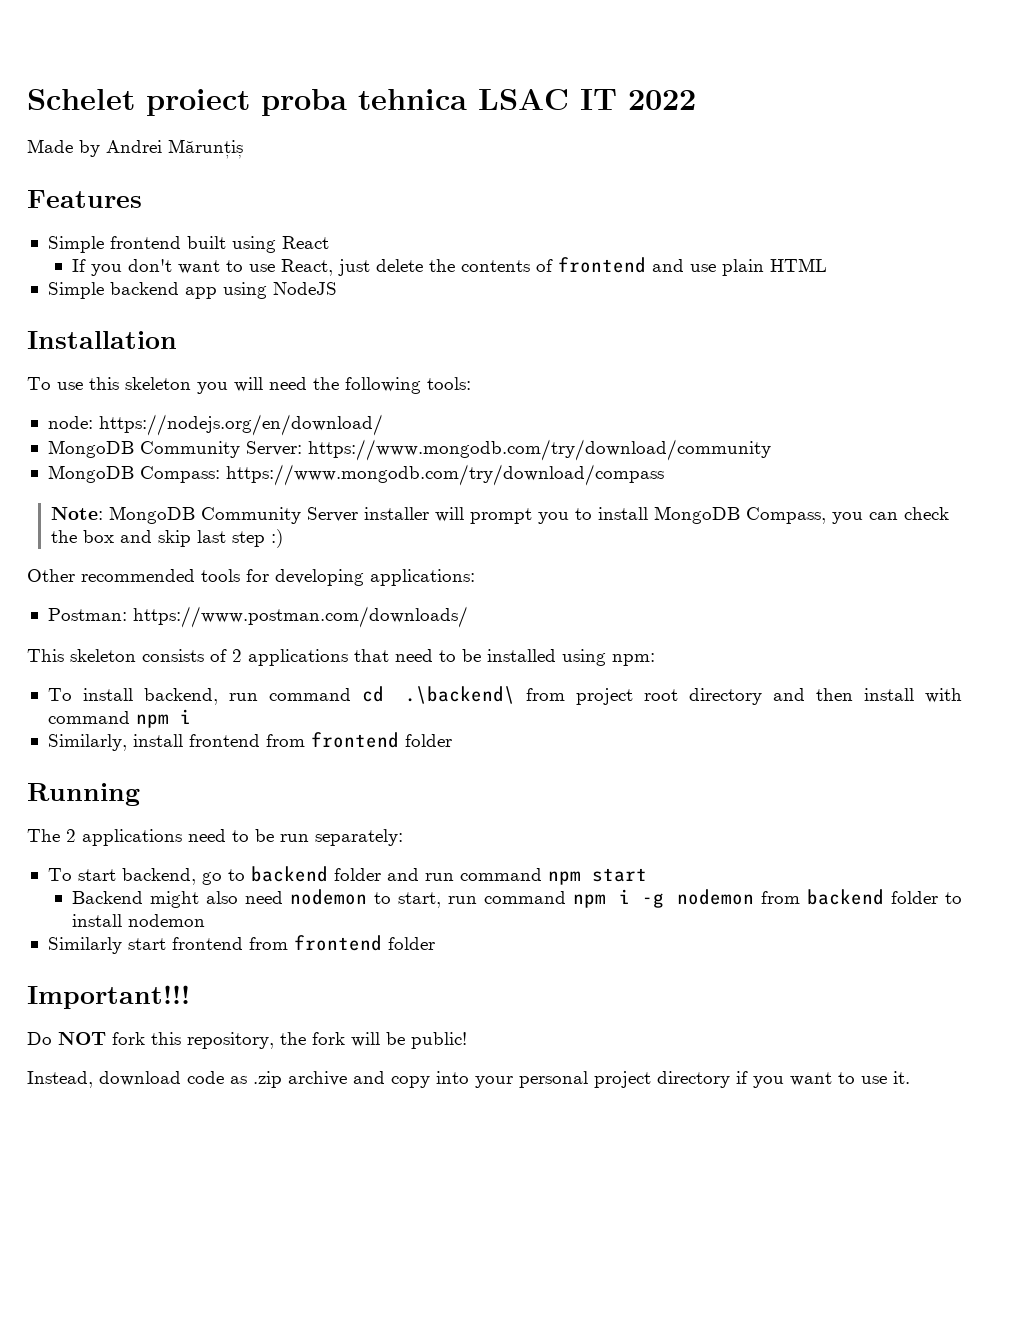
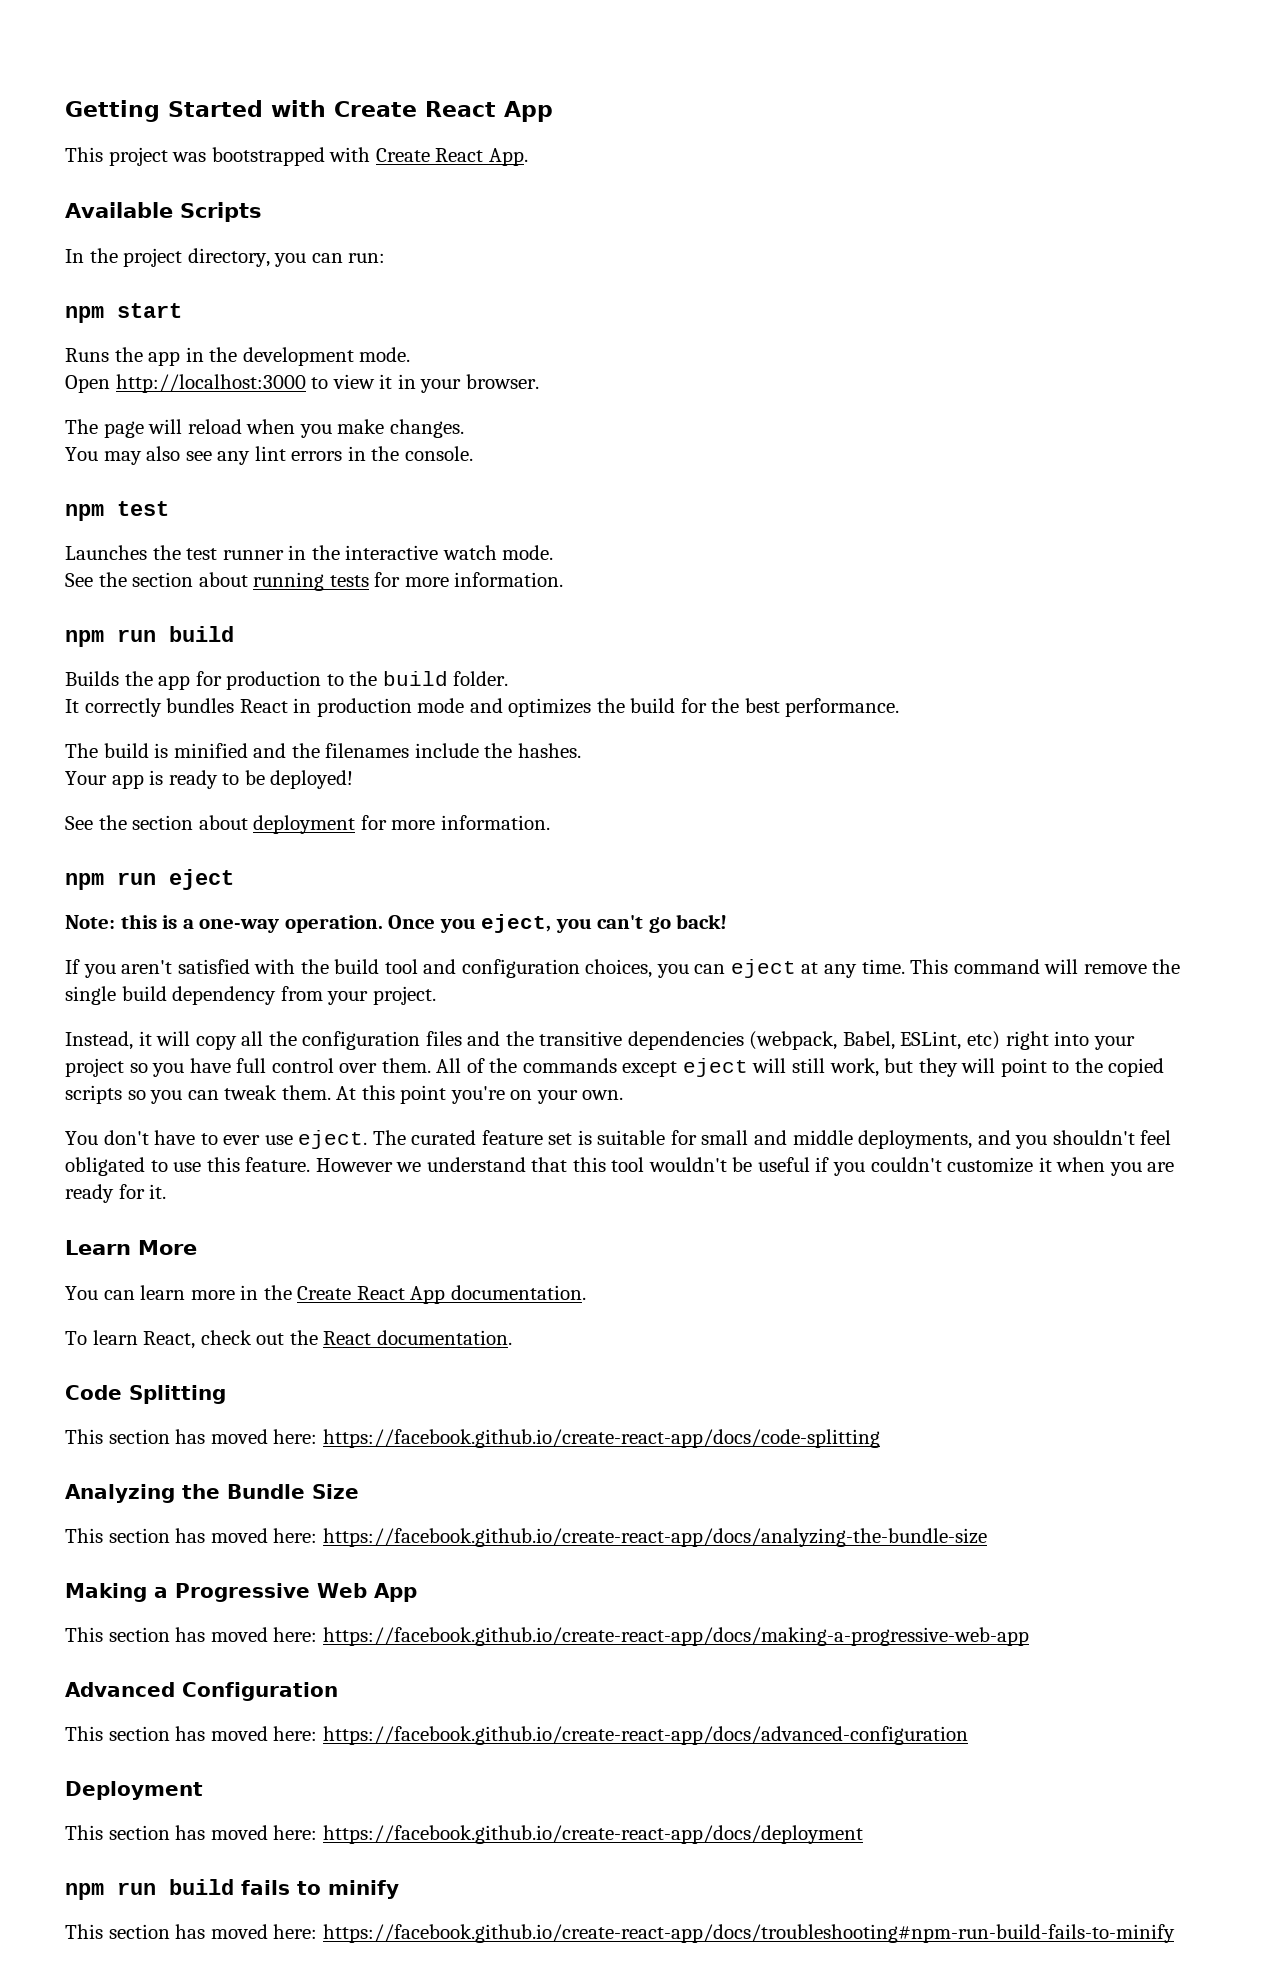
- Schelet proiect proba tehnica LSAC IT 2022
- Made by Andrei Mărunțiș
- Features
- Simple frontend built using React
- If you don't want to use React, just delete the contents of frontend and use plain HTML
- Simple backend app using NodeJS
- Installation
- To use this skeleton you will need the following tools:
- node: https://nodejs.org/en/download/
- MongoDB Community Server: https://www.mongodb.com/try/download/community
- MongoDB Compass: https://www.mongodb.com/try/download/compass
- Note: MongoDB Community Server installer will prompt you to install MongoDB Compass, you can check the box and skip last step :)
- Other recommended tools for developing applications:
- Postman: https://www.postman.com/downloads/
- This skeleton consists of 2 applications that need to be installed using npm:
- To install backend, run command cd .\backend\ from project root directory and then install with command npm i
- Similarly, install frontend from frontend folder
- Running
- The 2 applications need to be run separately:
- To start backend, go to backend folder and run command npm start
- Backend might also need nodemon to start, run command npm i -g nodemon from backend folder to install nodemon
- Similarly start frontend from frontend folder
- Important!!!
- Do NOT fork this repository, the fork will be public!
- Instead, download code as .zip archive and copy into your personal project directory if you want to use it.
+ Getting Started with Create React App
+ This project was bootstrapped with Create React App.
+ Available Scripts
+ In the project directory, you can run:
+ npm start
+ Runs the app in the development mode.
+ Open http://localhost:3000 to view it in your browser.
+ The page will reload when you make changes.
+ You may also see any lint errors in the console.
+ npm test
+ Launches the test runner in the interactive watch mode.
+ See the section about running tests for more information.
+ npm run build
+ Builds the app for production to the build folder.
+ It correctly bundles React in production mode and optimizes the build for the best performance.
+ The build is minified and the filenames include the hashes.
+ Your app is ready to be deployed!
+ See the section about deployment for more information.
+ npm run eject
+ Note: this is a one-way operation. Once you eject, you can't go back!
+ If you aren't satisfied with the build tool and configuration choices, you can eject at any time. This command will remove the single build dependency from your project.
+ Instead, it will copy all the configuration files and the transitive dependencies (webpack, Babel, ESLint, etc) right into your project so you have full control over them. All of the commands except eject will still work, but they will point to the copied scripts so you can tweak them. At this point you're on your own.
+ You don't have to ever use eject. The curated feature set is suitable for small and middle deployments, and you shouldn't feel obligated to use this feature. However we understand that this tool wouldn't be useful if you couldn't customize it when you are ready for it.
+ Learn More
+ You can learn more in the Create React App documentation.
+ To learn React, check out the React documentation.
+ Code Splitting
+ This section has moved here: https://facebook.github.io/create-react-app/docs/code-splitting
+ Analyzing the Bundle Size
+ This section has moved here: https://facebook.github.io/create-react-app/docs/analyzing-the-bundle-size
+ Making a Progressive Web App
+ This section has moved here: https://facebook.github.io/create-react-app/docs/making-a-progressive-web-app
+ Advanced Configuration
+ This section has moved here: https://facebook.github.io/create-react-app/docs/advanced-configuration
+ Deployment
+ This section has moved here: https://facebook.github.io/create-react-app/docs/deployment
+ npm run build fails to minify
+ This section has moved here: https://facebook.github.io/create-react-app/docs/troubleshooting#npm-run-build-fails-to-minify

